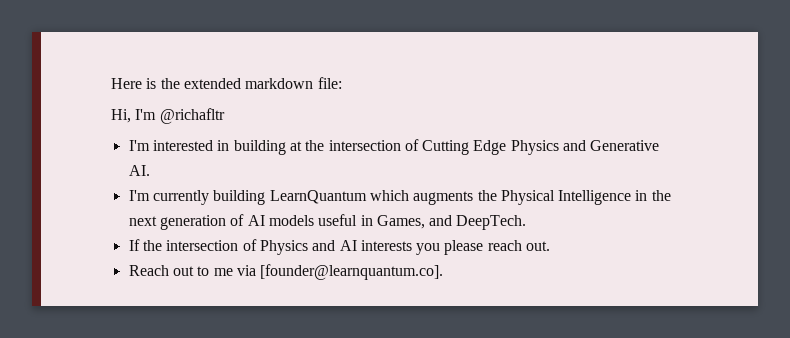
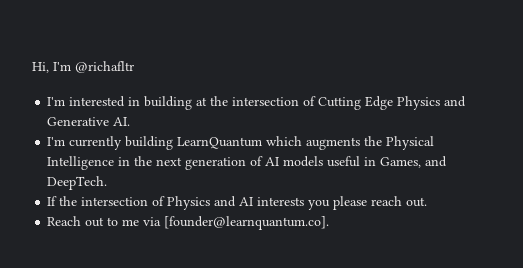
- Here is the extended markdown file:

